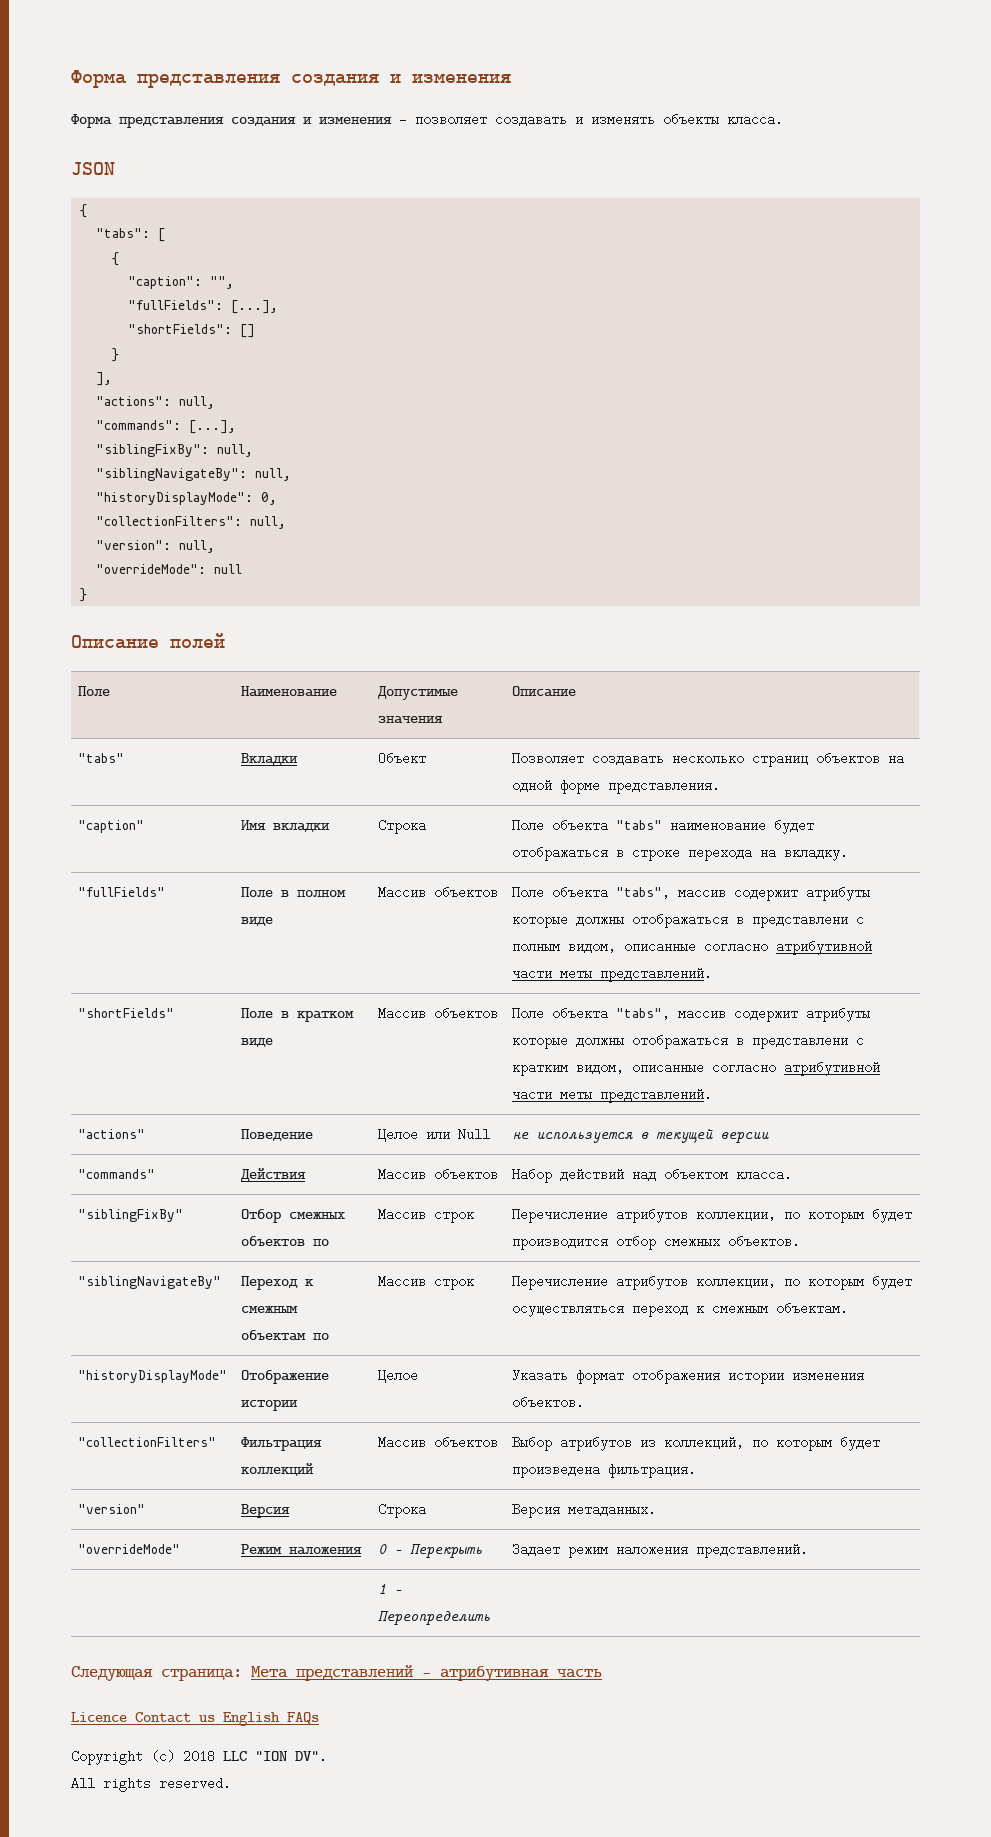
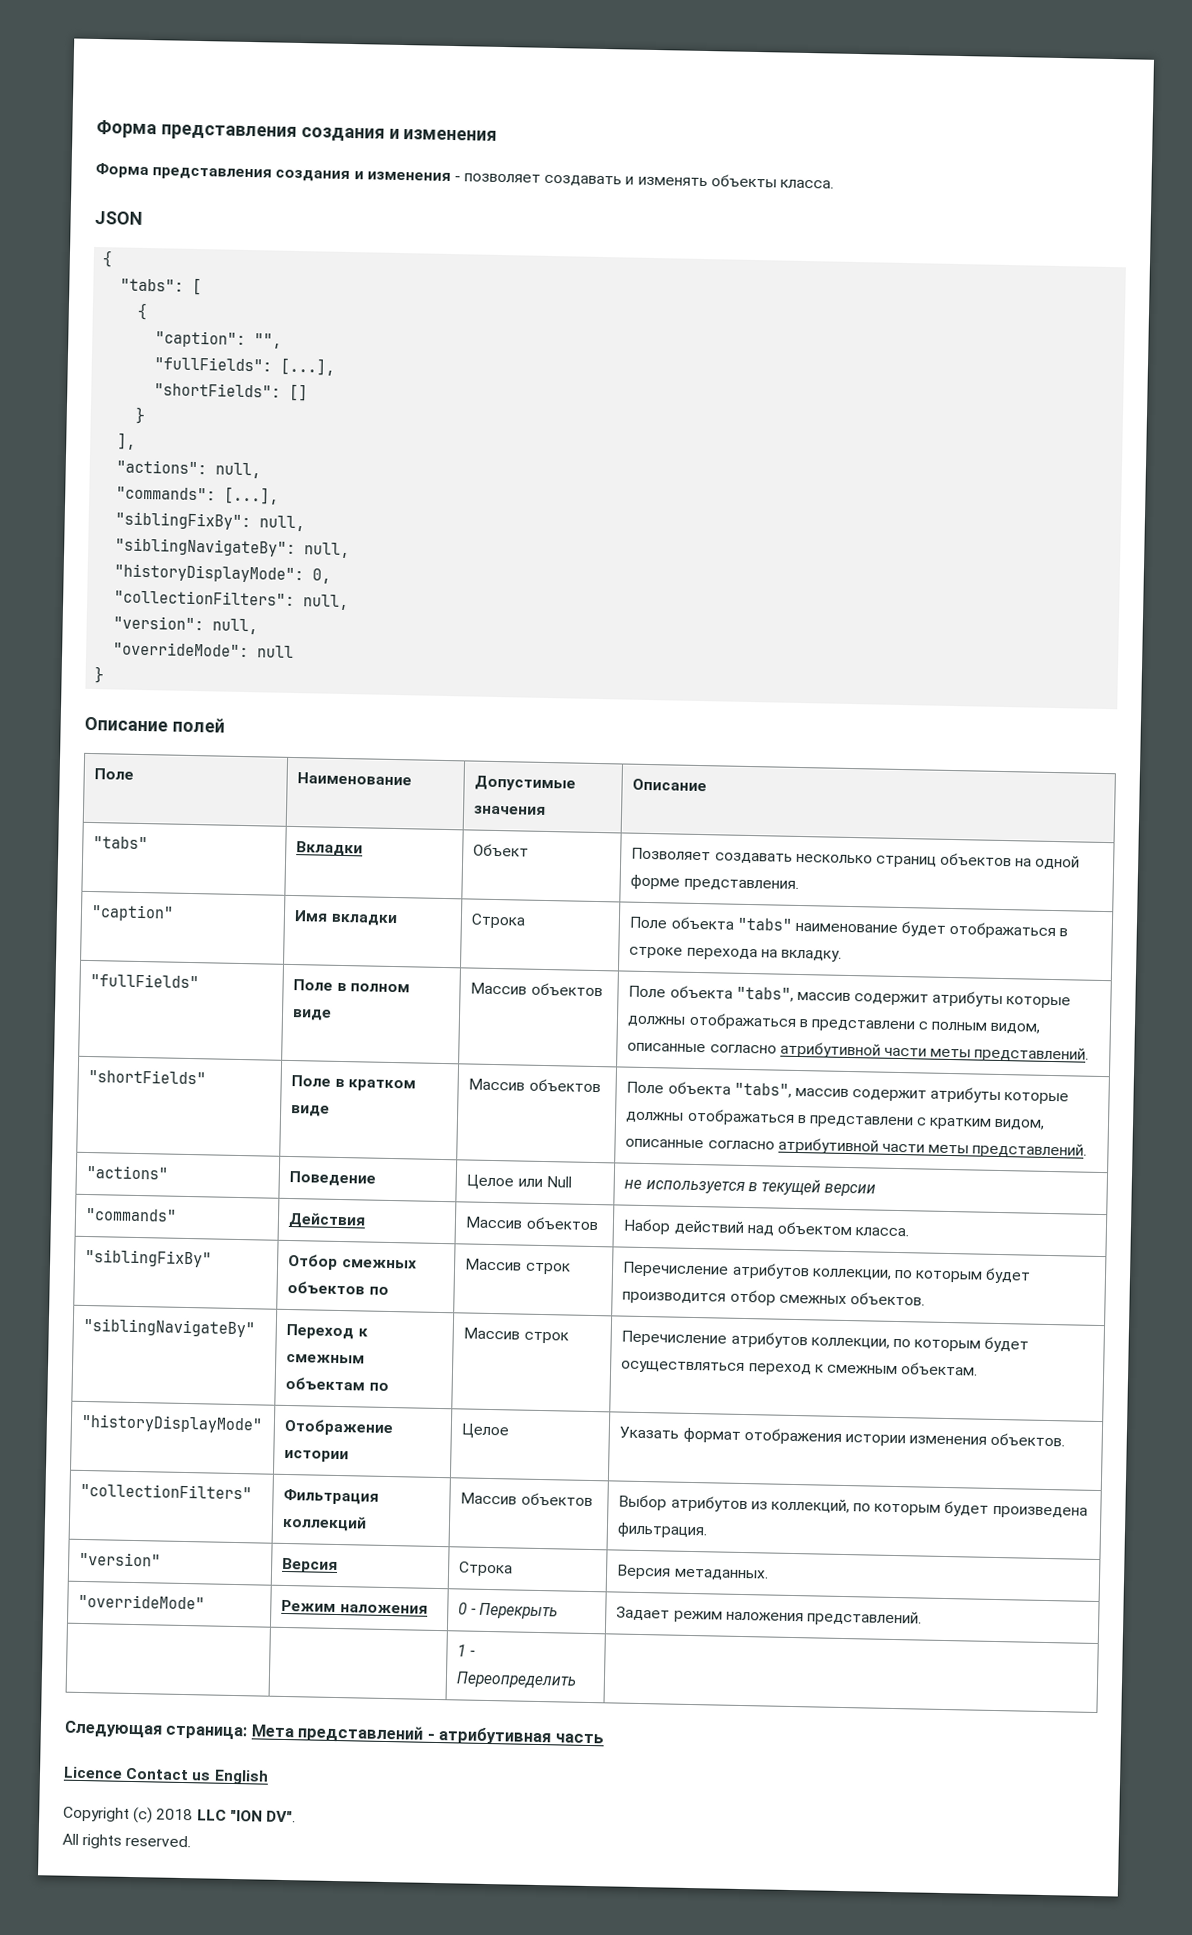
- Licence Contact us English FAQs
+ Licence Contact us English

